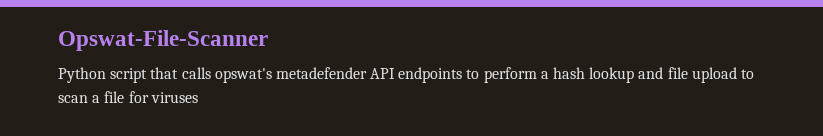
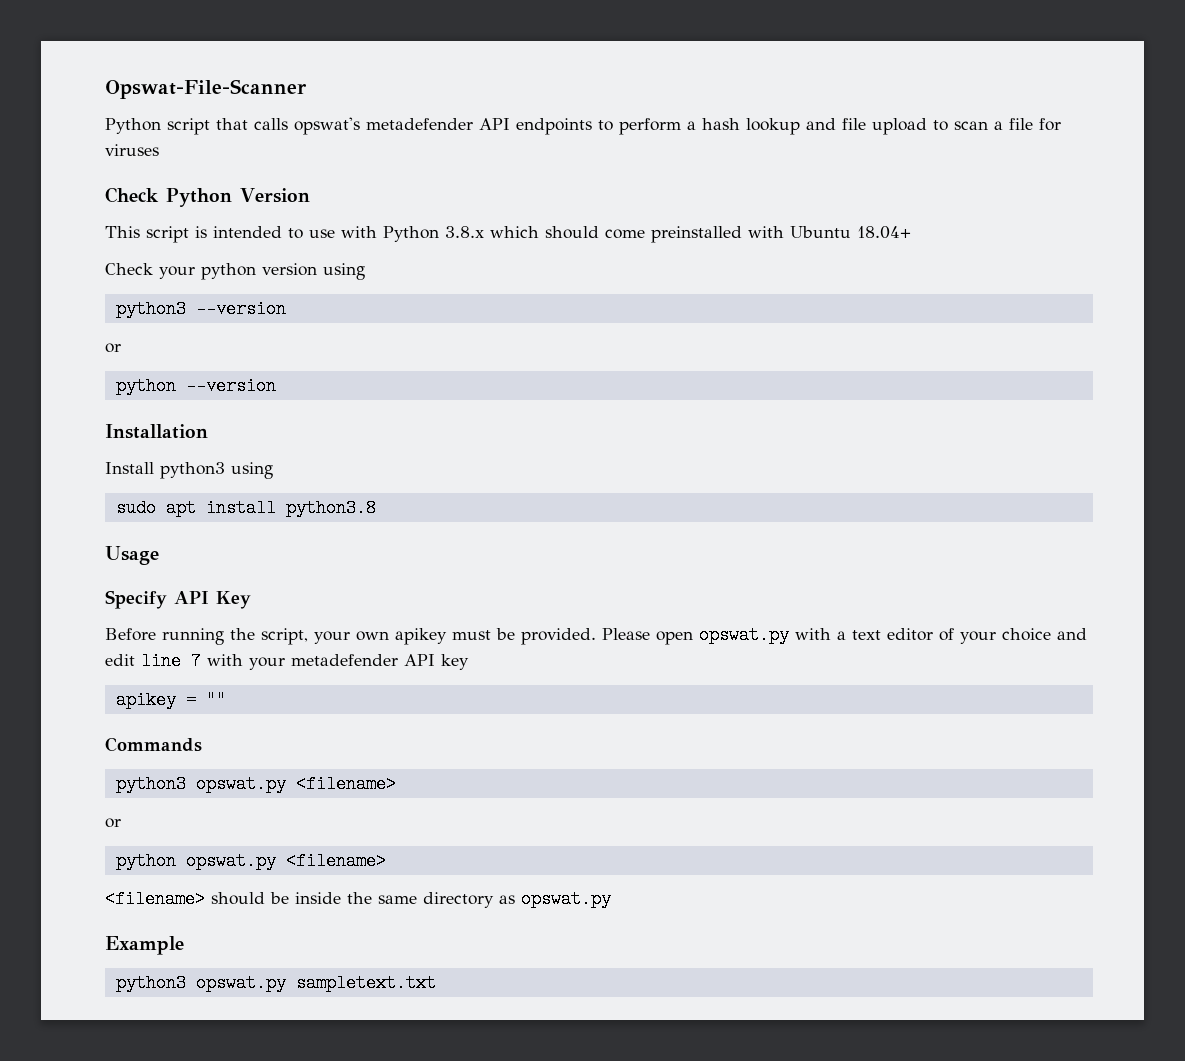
+ Check Python Version
+ This script is intended to use with Python 3.8.x which should come preinstalled with Ubuntu 18.04+
+ Check your python version using
+ python3 ––version
+ or
+ python ––version
+ Installation
+ Install python3 using
+ sudo apt install python3.8
+ Usage
+ Specify API Key
+ Before running the script, your own apikey must be provided. Please open opswat.py with a text editor of your choice and edit line 7 with your metadefender API key
+ apikey = ""
+ Commands
+ python3 opswat.py <filename>
+ or
+ python opswat.py <filename>
+ <filename> should be inside the same directory as opswat.py
+ Example
+ python3 opswat.py sampletext.txt

